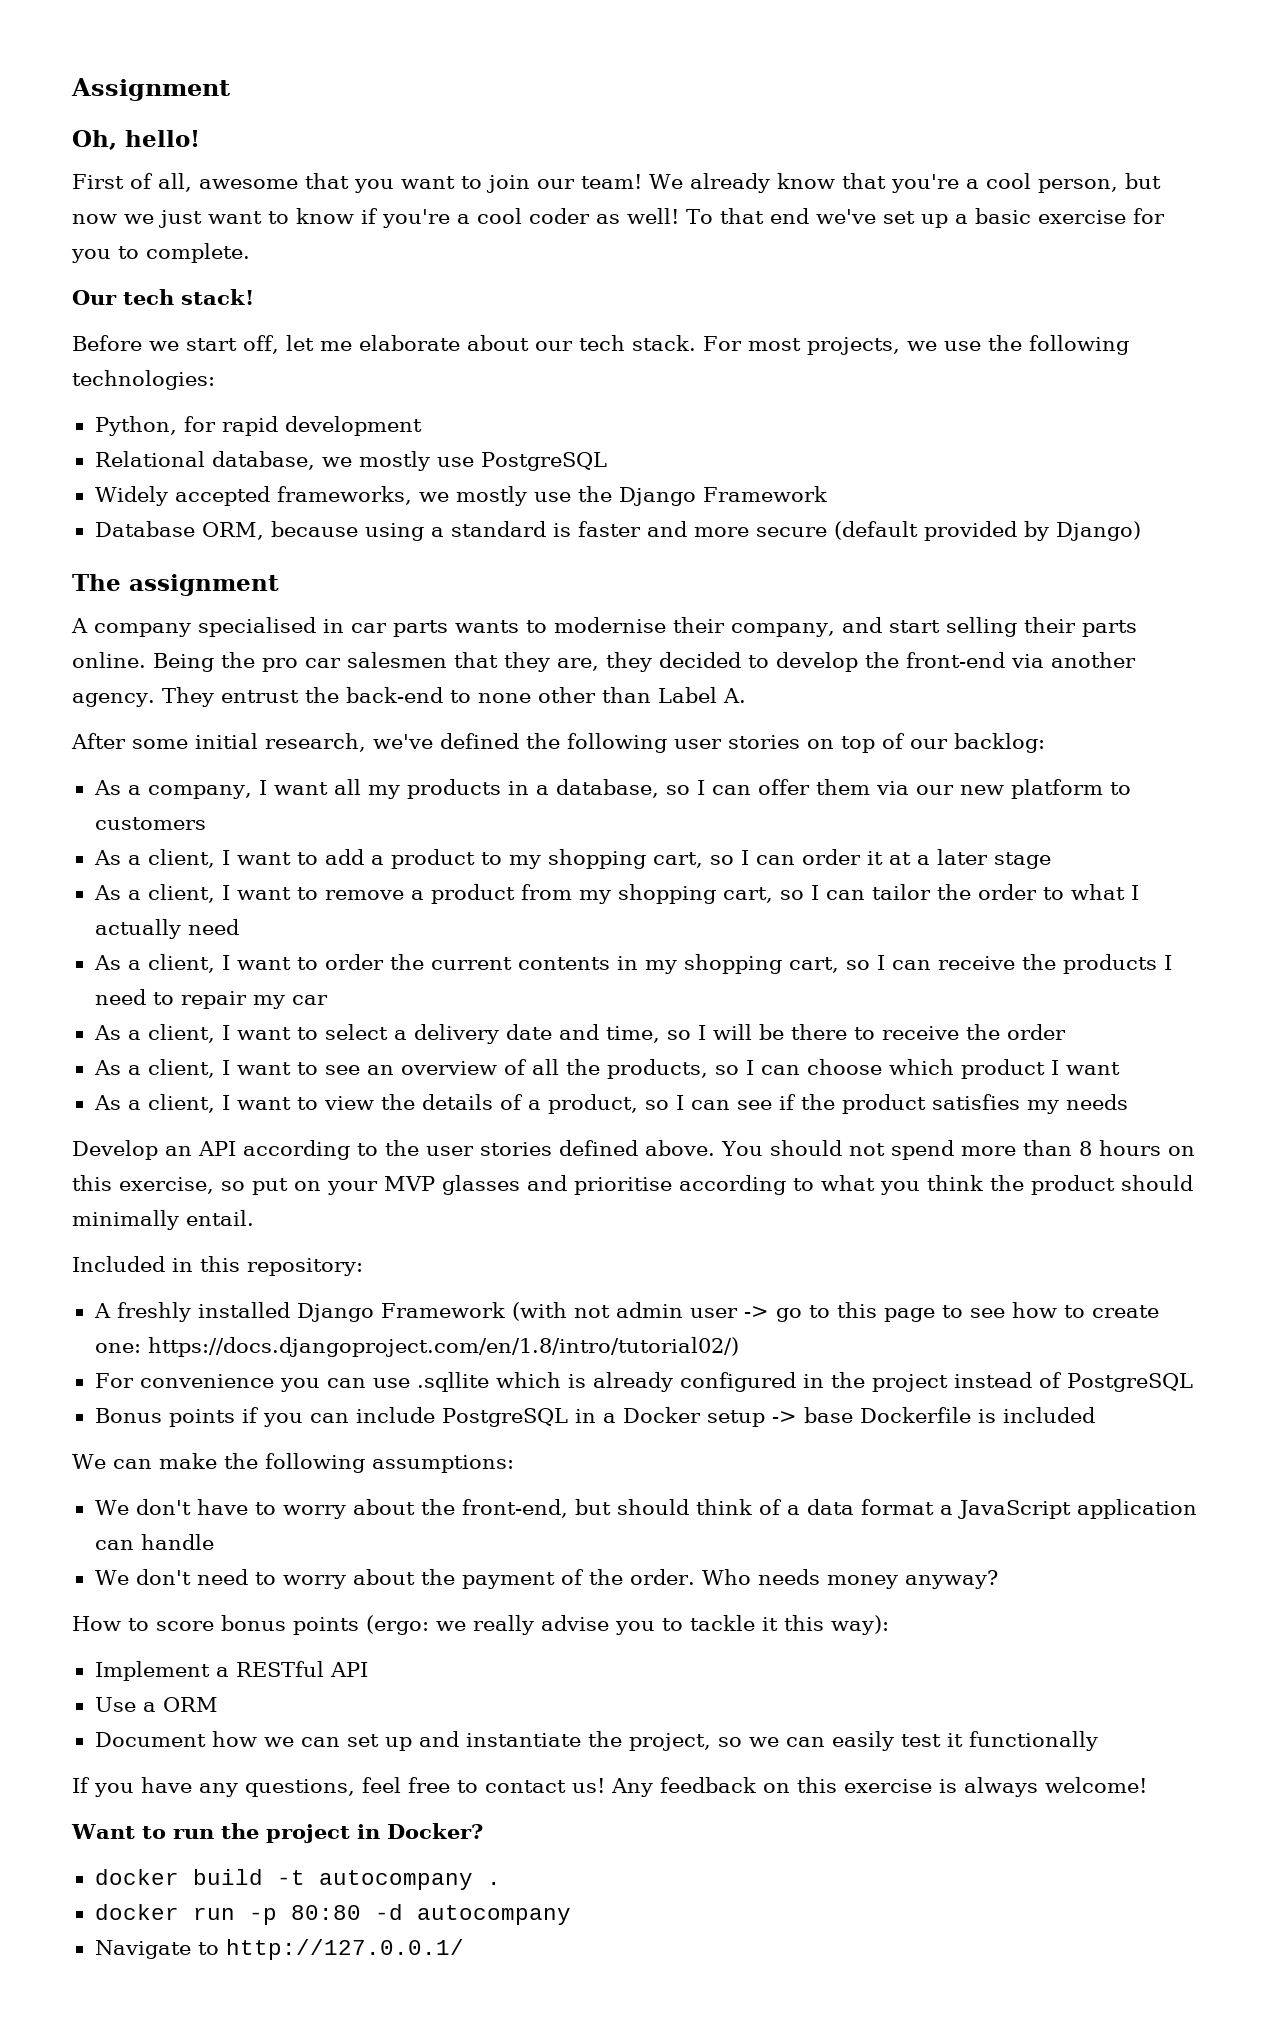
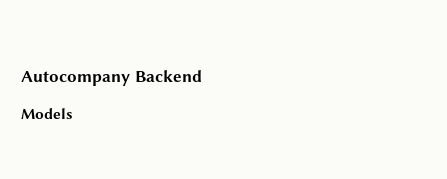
- Assignment
- Oh, hello!
- First of all, awesome that you want to join our team! We already know that you're a cool person, but now we just want to know if you're a cool coder as well! To that end we've set up a basic exercise for you to complete.
- Our tech stack!
- Before we start off, let me elaborate about our tech stack. For most projects, we use the following technologies:
- Python, for rapid development
- Relational database, we mostly use PostgreSQL
- Widely accepted frameworks, we mostly use the Django Framework
- Database ORM, because using a standard is faster and more secure (default provided by Django)
- The assignment
- A company specialised in car parts wants to modernise their company, and start selling their parts online. Being the pro car salesmen that they are, they decided to develop the front-end via another agency. They entrust the back-end to none other than Label A.
- After some initial research, we've defined the following user stories on top of our backlog:
- As a company, I want all my products in a database, so I can offer them via our new platform to customers
- As a client, I want to add a product to my shopping cart, so I can order it at a later stage
- As a client, I want to remove a product from my shopping cart, so I can tailor the order to what I actually need
- As a client, I want to order the current contents in my shopping cart, so I can receive the products I need to repair my car
- As a client, I want to select a delivery date and time, so I will be there to receive the order
- As a client, I want to see an overview of all the products, so I can choose which product I want
- As a client, I want to view the details of a product, so I can see if the product satisfies my needs
- Develop an API according to the user stories defined above. You should not spend more than 8 hours on this exercise, so put on your MVP glasses and prioritise according to what you think the product should minimally entail.
- Included in this repository:
- A freshly installed Django Framework (with not admin user -> go to this page to see how to create one: https://docs.djangoproject.com/en/1.8/intro/tutorial02/)
- For convenience you can use .sqllite which is already configured in the project instead of PostgreSQL
- Bonus points if you can include PostgreSQL in a Docker setup -> base Dockerfile is included
- We can make the following assumptions:
- We don't have to worry about the front-end, but should think of a data format a JavaScript application can handle
- We don't need to worry about the payment of the order. Who needs money anyway?
- How to score bonus points (ergo: we really advise you to tackle it this way):
- Implement a RESTful API
- Use a ORM
- Document how we can set up and instantiate the project, so we can easily test it functionally
- If you have any questions, feel free to contact us! Any feedback on this exercise is always welcome!
- Want to run the project in Docker?
- docker build -t autocompany .
- docker run -p 80:80 -d autocompany
- Navigate to http://127.0.0.1/
+ Autocompany Backend
+ Models

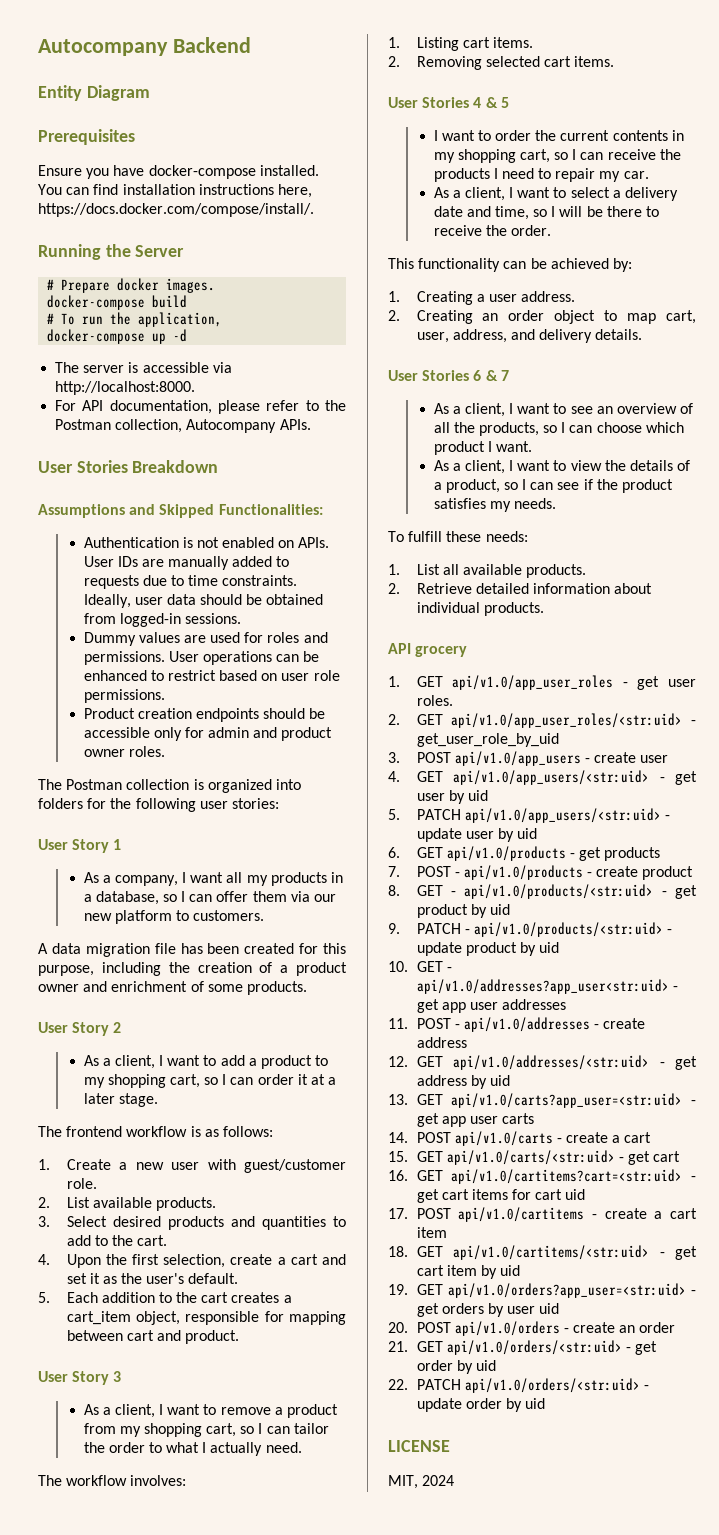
- Models
+ Entity Diagram
+ Prerequisites
+ Ensure you have docker-compose installed. You can find installation instructions here, https://docs.docker.com/compose/install/.
+ Running the Server
+ # Prepare docker images.
+ docker-compose build
+ # To run the application,
+ docker-compose up -d
+ The server is accessible via http://localhost:8000.
+ For API documentation, please refer to the Postman collection, Autocompany APIs.
+ User Stories Breakdown
+ Assumptions and Skipped Functionalities:
+ Authentication is not enabled on APIs. User IDs are manually added to requests due to time constraints. Ideally, user data should be obtained from logged-in sessions.
+ Dummy values are used for roles and permissions. User operations can be enhanced to restrict based on user role permissions.
+ Product creation endpoints should be accessible only for admin and product owner roles.
+ The Postman collection is organized into folders for the following user stories:
+ User Story 1
+ As a company, I want all my products in a database, so I can offer them via our new platform to customers.
+ A data migration file has been created for this purpose, including the creation of a product owner and enrichment of some products.
+ User Story 2
+ As a client, I want to add a product to my shopping cart, so I can order it at a later stage.
+ The frontend workflow is as follows:
+ 1. Create a new user with guest/customer role.
+ 2. List available products.
+ 3. Select desired products and quantities to add to the cart.
+ 4. Upon the first selection, create a cart and set it as the user's default.
+ 5. Each addition to the cart creates a cart_item object, responsible for mapping between cart and product.
+ User Story 3
+ As a client, I want to remove a product from my shopping cart, so I can tailor the order to what I actually need.
+ The workflow involves:
+ 1. Listing cart items.
+ 2. Removing selected cart items.
+ User Stories 4 & 5
+ I want to order the current contents in my shopping cart, so I can receive the products I need to repair my car.
+ As a client, I want to select a delivery date and time, so I will be there to receive the order.
+ This functionality can be achieved by:
+ 1. Creating a user address.
+ 2. Creating an order object to map cart, user, address, and delivery details.
+ User Stories 6 & 7
+ As a client, I want to see an overview of all the products, so I can choose which product I want.
+ As a client, I want to view the details of a product, so I can see if the product satisfies my needs.
+ To fulfill these needs:
+ 1. List all available products.
+ 2. Retrieve detailed information about individual products.
+ API grocery
+ 1. GET api/v1.0/app_user_roles - get user roles.
+ 2. GET api/v1.0/app_user_roles/<str:uid> - get_user_role_by_uid
+ 3. POST api/v1.0/app_users - create user
+ 4. GET api/v1.0/app_users/<str:uid> - get user by uid
+ 5. PATCH api/v1.0/app_users/<str:uid> - update user by uid
+ 6. GET api/v1.0/products - get products
+ 7. POST - api/v1.0/products - create product
+ 8. GET - api/v1.0/products/<str:uid> - get product by uid
+ 9. PATCH - api/v1.0/products/<str:uid> - update product by uid
+ 10. GET - api/v1.0/addresses?app_user<str:uid> - get app user addresses
+ 11. POST - api/v1.0/addresses - create address
+ 12. GET api/v1.0/addresses/<str:uid> - get address by uid
+ 13. GET api/v1.0/carts?app_user=<str:uid> - get app user carts
+ 14. POST api/v1.0/carts - create a cart
+ 15. GET api/v1.0/carts/<str:uid> - get cart
+ 16. GET api/v1.0/cartitems?cart=<str:uid> - get cart items for cart uid
+ 17. POST api/v1.0/cartitems - create a cart item
+ 18. GET api/v1.0/cartitems/<str:uid> - get cart item by uid
+ 19. GET api/v1.0/orders?app_user=<str:uid> - get orders by user uid
+ 20. POST api/v1.0/orders - create an order
+ 21. GET api/v1.0/orders/<str:uid> - get order by uid
+ 22. PATCH api/v1.0/orders/<str:uid> - update order by uid
+ LICENSE
+ MIT, 2024

